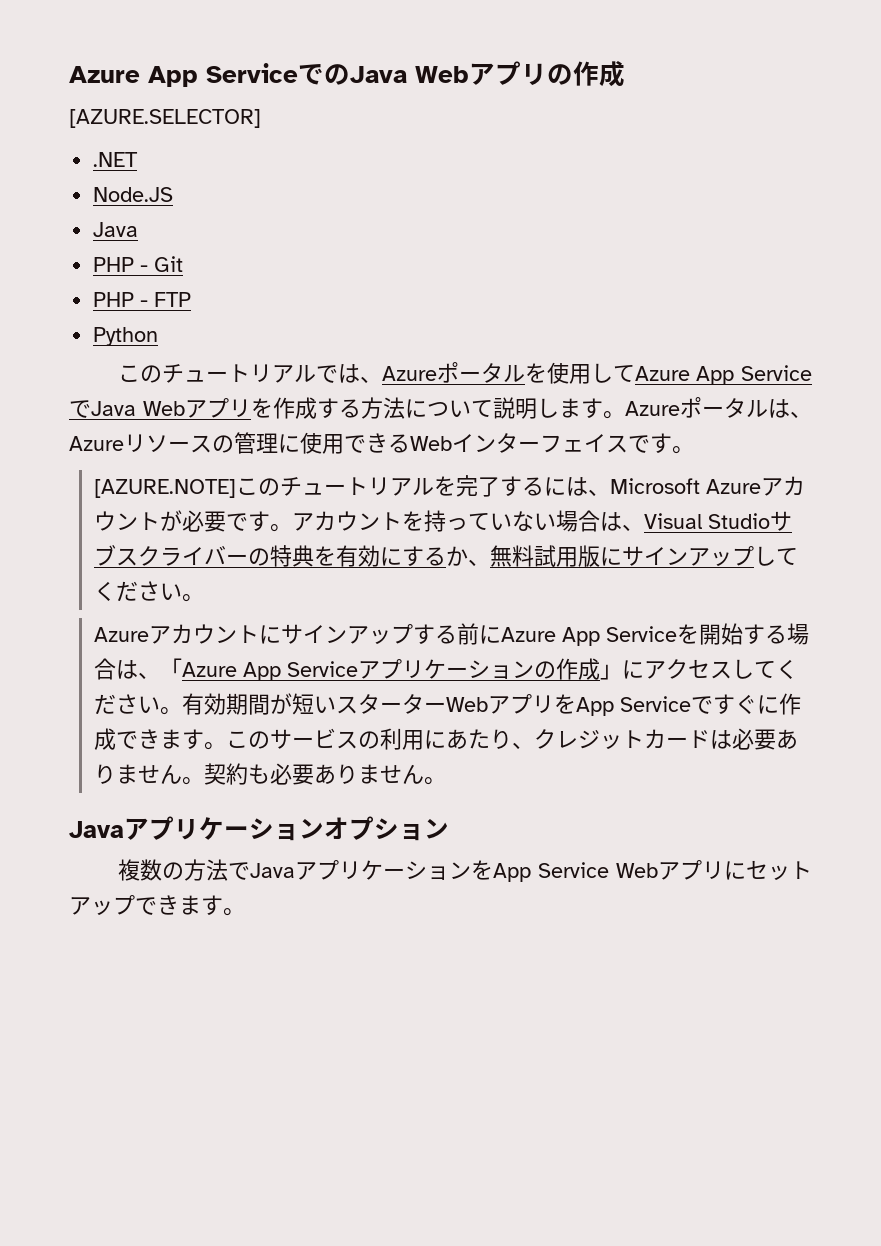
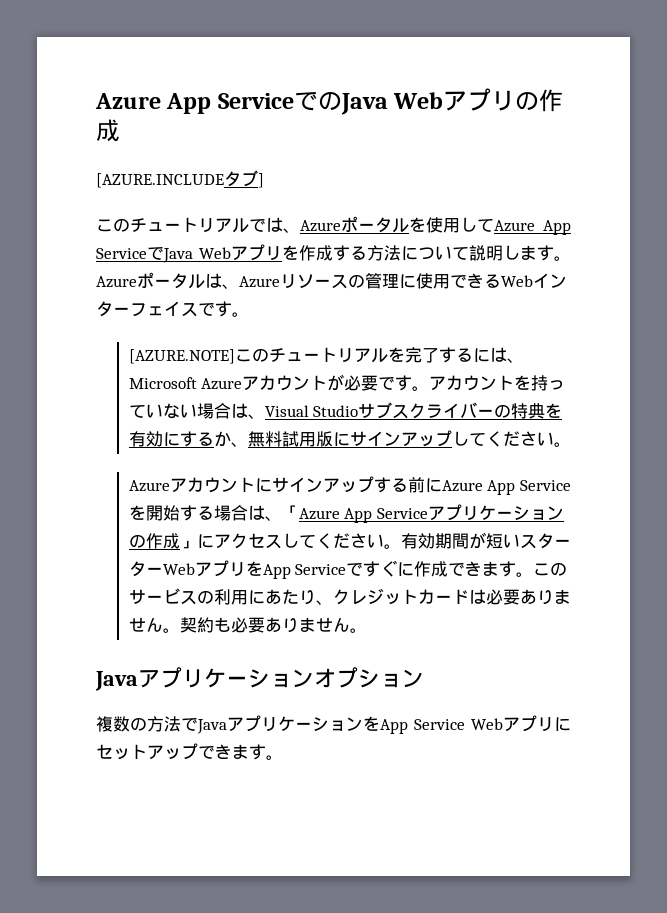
- [AZURE.SELECTOR]
- .NET
- Node.JS
- Java
- PHP - Git
- PHP - FTP
- Python
+ [AZURE.INCLUDEタブ]

